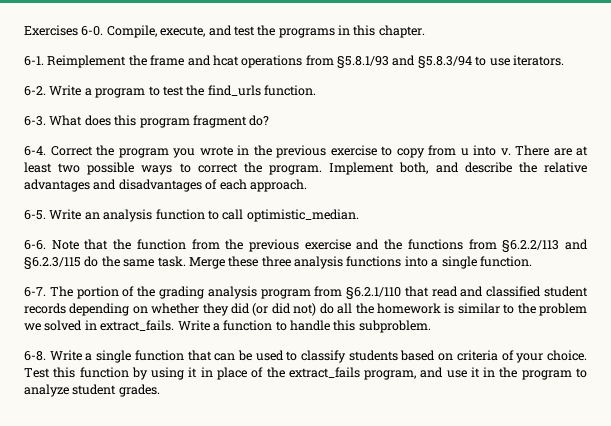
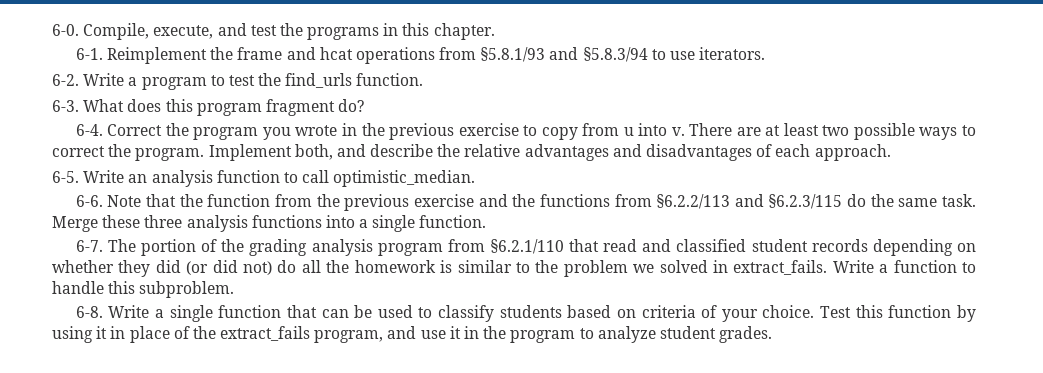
- Exercises 6-0.
+ 6-0.

